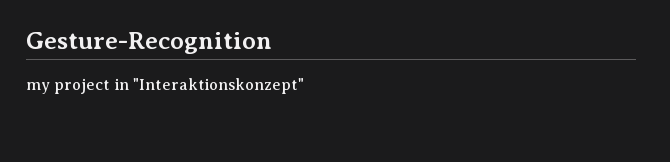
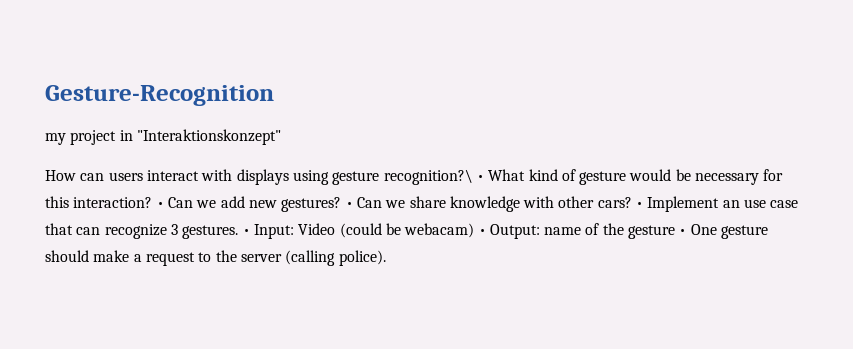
+ How can users interact with displays using gesture recognition?\ • What kind of gesture would be necessary for this interaction? • Can we add new gestures? • Can we share knowledge with other cars? • Implement an use case that can recognize 3 gestures. • Input: Video (could be webacam) • Output: name of the gesture • One gesture should make a request to the server (calling police).

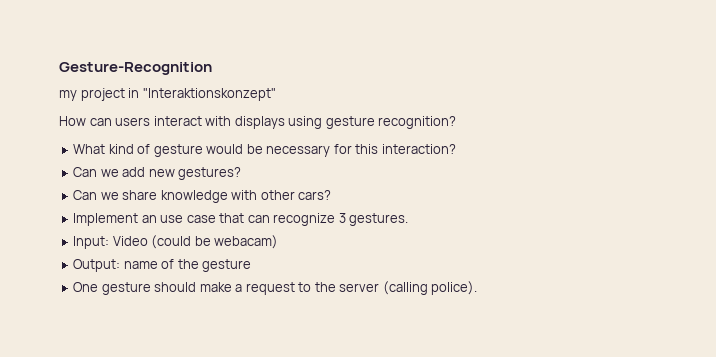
- How can users interact with displays using gesture recognition?\ • What kind of gesture would be necessary for this interaction? • Can we add new gestures? • Can we share knowledge with other cars? • Implement an use case that can recognize 3 gestures. • Input: Video (could be webacam) • Output: name of the gesture • One gesture should make a request to the server (calling police).
+ How can users interact with displays using gesture recognition?
+ What kind of gesture would be necessary for this interaction?
+ Can we add new gestures?
+ Can we share knowledge with other cars?
+ Implement an use case that can recognize 3 gestures.
+ Input: Video (could be webacam)
+ Output: name of the gesture
+ One gesture should make a request to the server (calling police).

